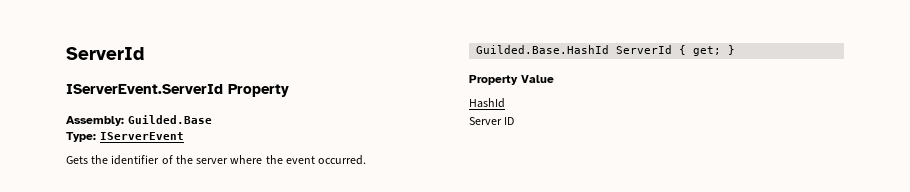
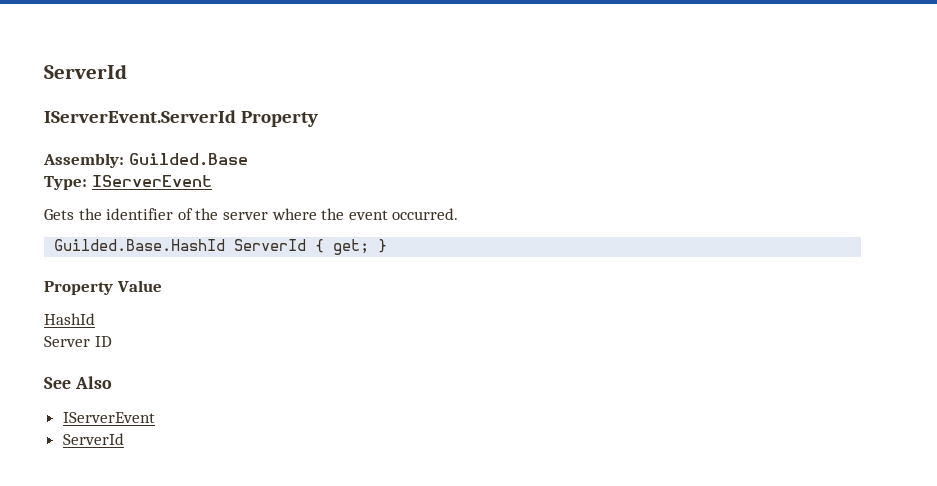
+ See Also
+ IServerEvent
+ ServerId

